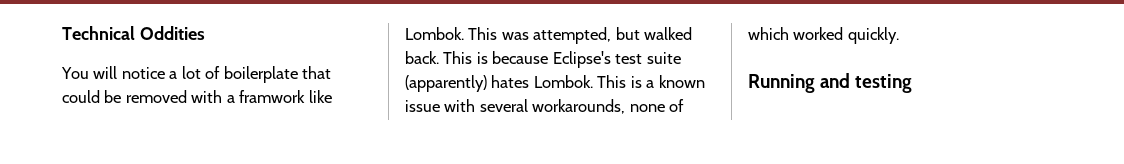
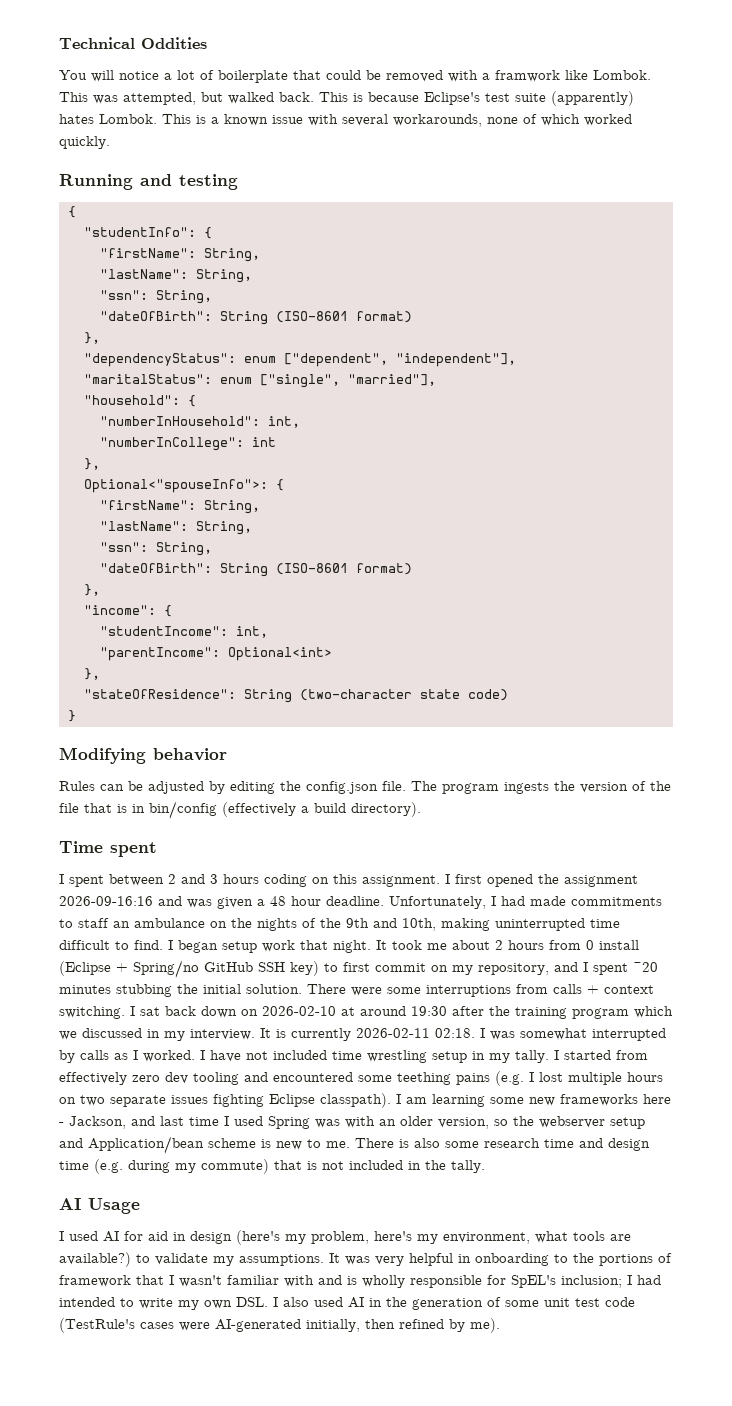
  Running and testing
+ {
+ "studentInfo": {
+ "firstName": String,
+ "lastName": String,
+ "ssn": String,
+ "dateOfBirth": String (ISO-8601 format)
+ },
+ "dependencyStatus": enum ["dependent", "independent"],
+ "maritalStatus": enum ["single", "married"],
+ "household": {
+ "numberInHousehold": int,
+ "numberInCollege": int
+ },
+ Optional<"spouseInfo">: {
+ "firstName": String,
+ "lastName": String,
+ "ssn": String,
+ "dateOfBirth": String (ISO-8601 format)
+ },
+ "income": {
+ "studentIncome": int,
+ "parentIncome": Optional<int>
+ },
+ "stateOfResidence": String (two-character state code)
+ }
+ Modifying behavior
+ Rules can be adjusted by editing the config.json file. The program ingests the version of the file that is in bin/config (effectively a build directory).
+ Time spent
+ I spent between 2 and 3 hours coding on this assignment. I first opened the assignment 2026-09-16:16 and was given a 48 hour deadline. Unfortunately, I had made commitments to staff an ambulance on the nights of the 9th and 10th, making uninterrupted time difficult to find. I began setup work that night. It took me about 2 hours from 0 install (Eclipse + Spring/no GitHub SSH key) to first commit on my repository, and I spent ~20 minutes stubbing the initial solution. There were some interruptions from calls + context switching. I sat back down on 2026-02-10 at around 19:30 after the training program which we discussed in my interview. It is currently 2026-02-11 02:18. I was somewhat interrupted by calls as I worked. I have not included time wrestling setup in my tally. I started from effectively zero dev tooling and encountered some teething pains (e.g. I lost multiple hours on two separate issues fighting Eclipse classpath). I am learning some new frameworks here - Jackson, and last time I used Spring was with an older version, so the webserver setup and Application/bean scheme is new to me. There is also some research time and design time (e.g. during my commute) that is not included in the tally.
+ AI Usage
+ I used AI for aid in design (here's my problem, here's my environment, what tools are available?) to validate my assumptions. It was very helpful in onboarding to the portions of framework that I wasn't familiar with and is wholly responsible for SpEL's inclusion; I had intended to write my own DSL. I also used AI in the generation of some unit test code (TestRule's cases were AI-generated initially, then refined by me).

